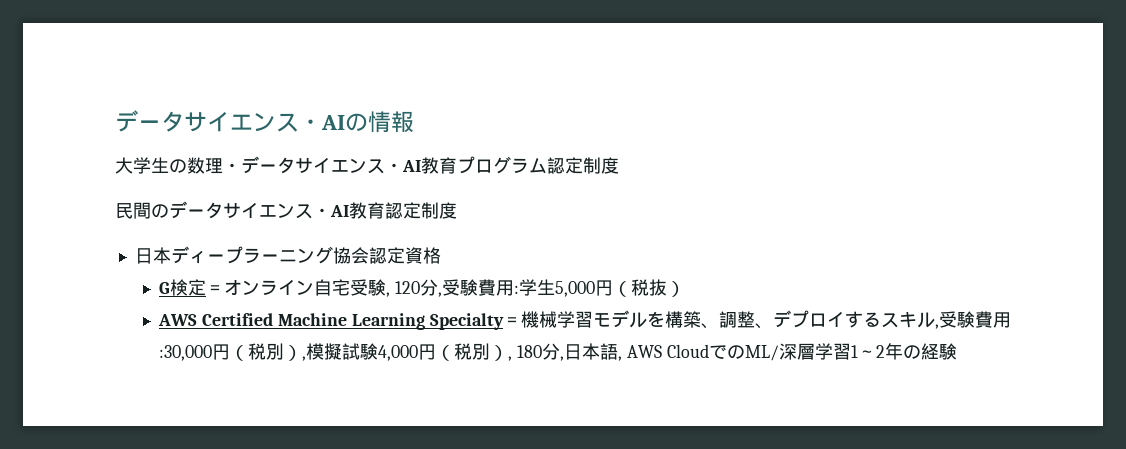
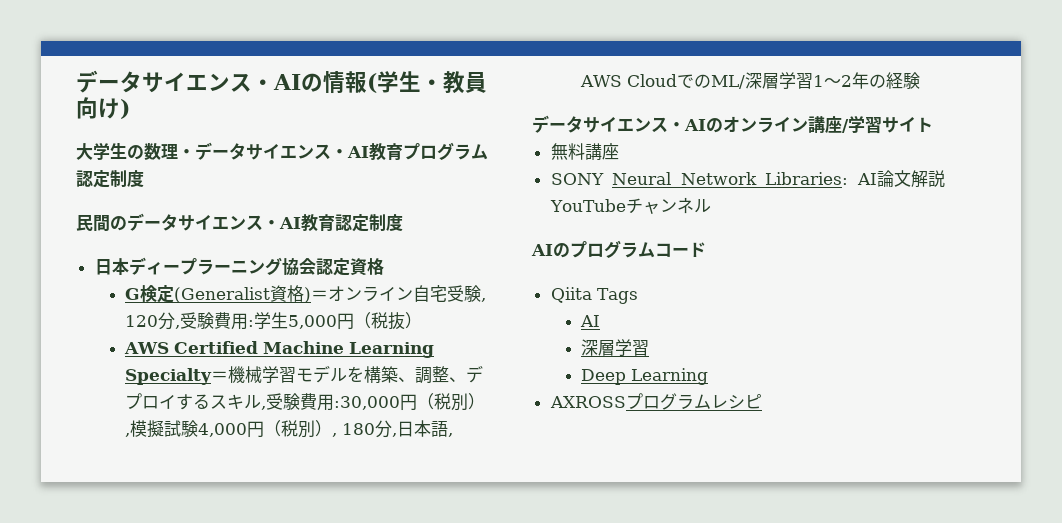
- データサイエンス・AIの情報
+ データサイエンス・AIの情報(学生・教員向け)
- G検定＝オンライン自宅受験, 120分,受験費用:学生5,000円（税抜）
+ G検定(Generalist資格)＝オンライン自宅受験, 120分,受験費用:学生5,000円（税抜）
+ データサイエンス・AIのオンライン講座/学習サイト
+ 無料講座
+ SONY Neural Network Libraries: AI論文解説YouTubeチャンネル
+ AIのプログラムコード
+ Qiita Tags
+ AI
+ 深層学習
+ Deep Learning
+ AXROSSプログラムレシピ

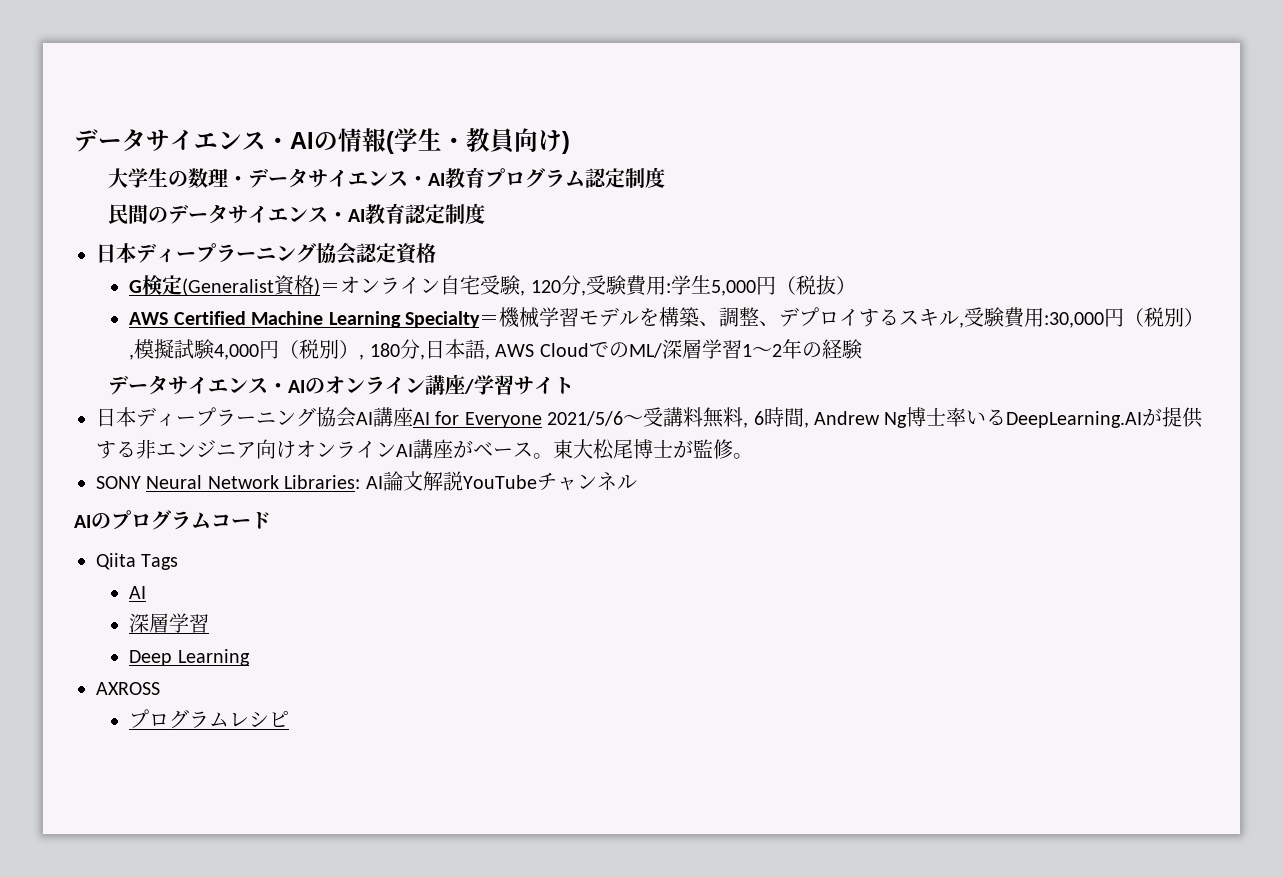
- 無料講座
+ 日本ディープラーニング協会AI講座AI for Everyone 2021/5/6～受講料無料, 6時間, Andrew Ng博士率いるDeepLearning.AIが提供する非エンジニア向けオンラインAI講座がベース。東大松尾博士が監修。
- AXROSSプログラムレシピ
+ AXROSS
+ プログラムレシピ

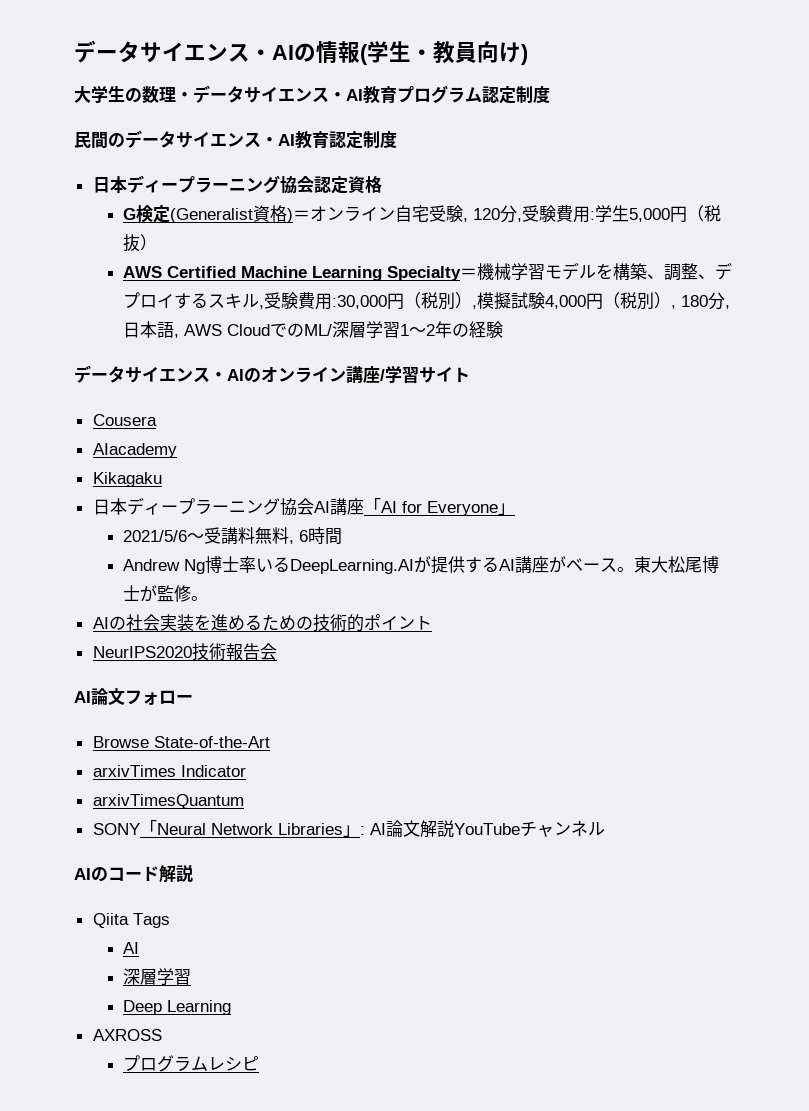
+ Cousera
+ AIacademy
+ Kikagaku
- 日本ディープラーニング協会AI講座AI for Everyone 2021/5/6～受講料無料, 6時間, Andrew Ng博士率いるDeepLearning.AIが提供する非エンジニア向けオンラインAI講座がベース。
+ 日本ディープラーニング協会AI講座「AI for Everyone」
+ 2021/5/6～受講料無料, 6時間
+ Andrew Ng博士率いるDeepLearning.AIが提供するAI講座がベース。
+ AIの社会実装を進めるための技術的ポイント
+ NeurIPS2020技術報告会
+ AI論文フォロー
+ Browse State-of-the-Art
+ arxivTimes Indicator
+ arxivTimesQuantum
- SONY Neural Network Libraries: AI論文解説YouTubeチャンネル
+ SONY「Neural Network Libraries」: AI論文解説YouTubeチャンネル
- AIのプログラムコード
+ AIのコード解説

